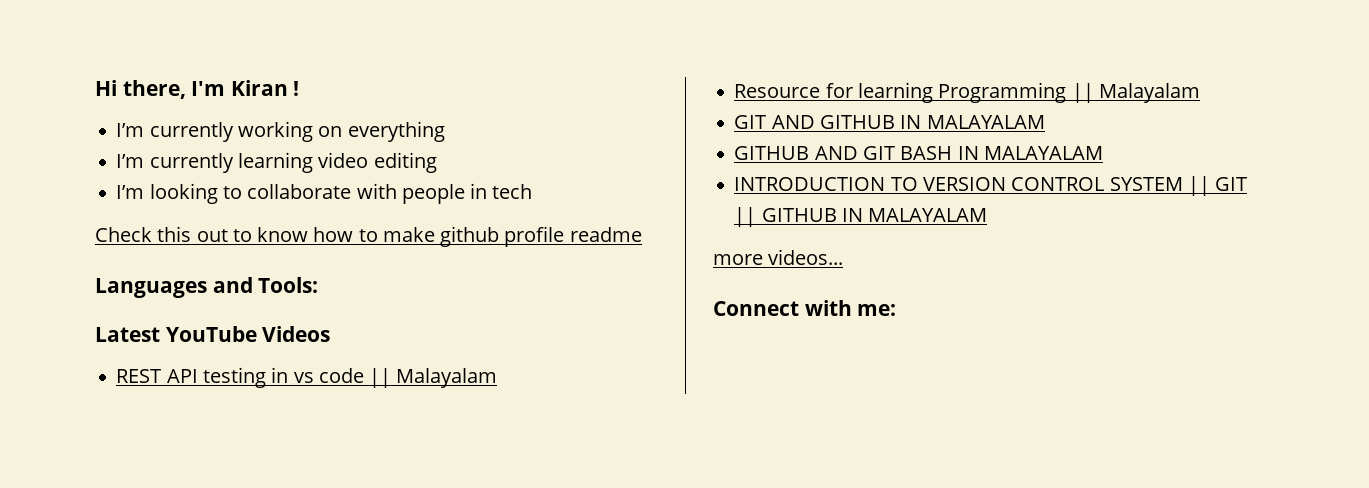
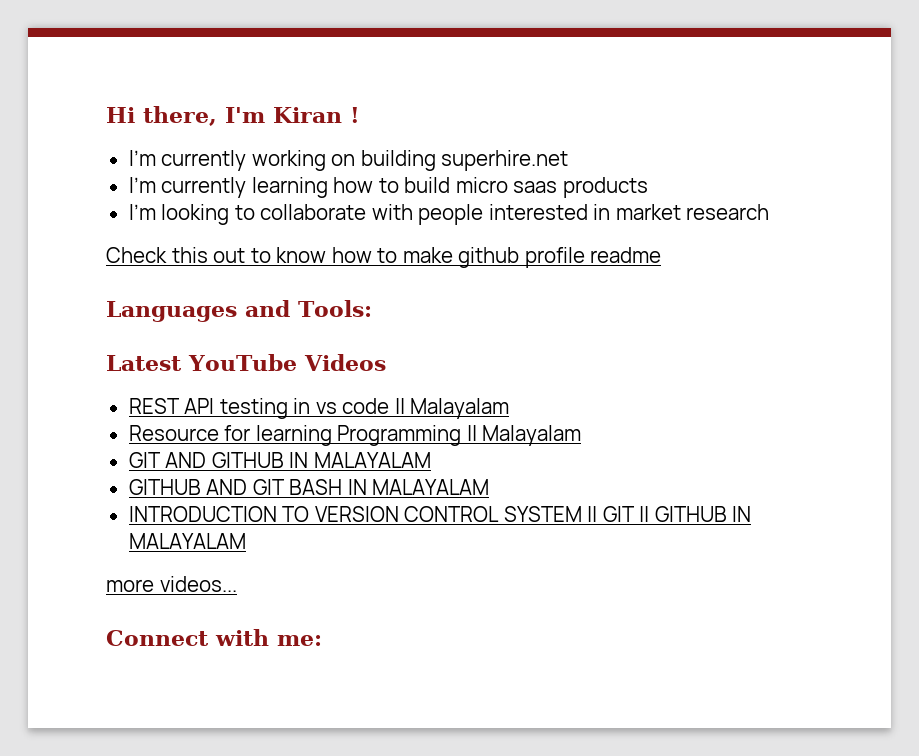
- I’m currently working on everything
+ I’m currently working on building superhire.net
- I’m currently learning video editing
+ I’m currently learning how to build micro saas products
- I’m looking to collaborate with people in tech
+ I’m looking to collaborate with people interested in market research

